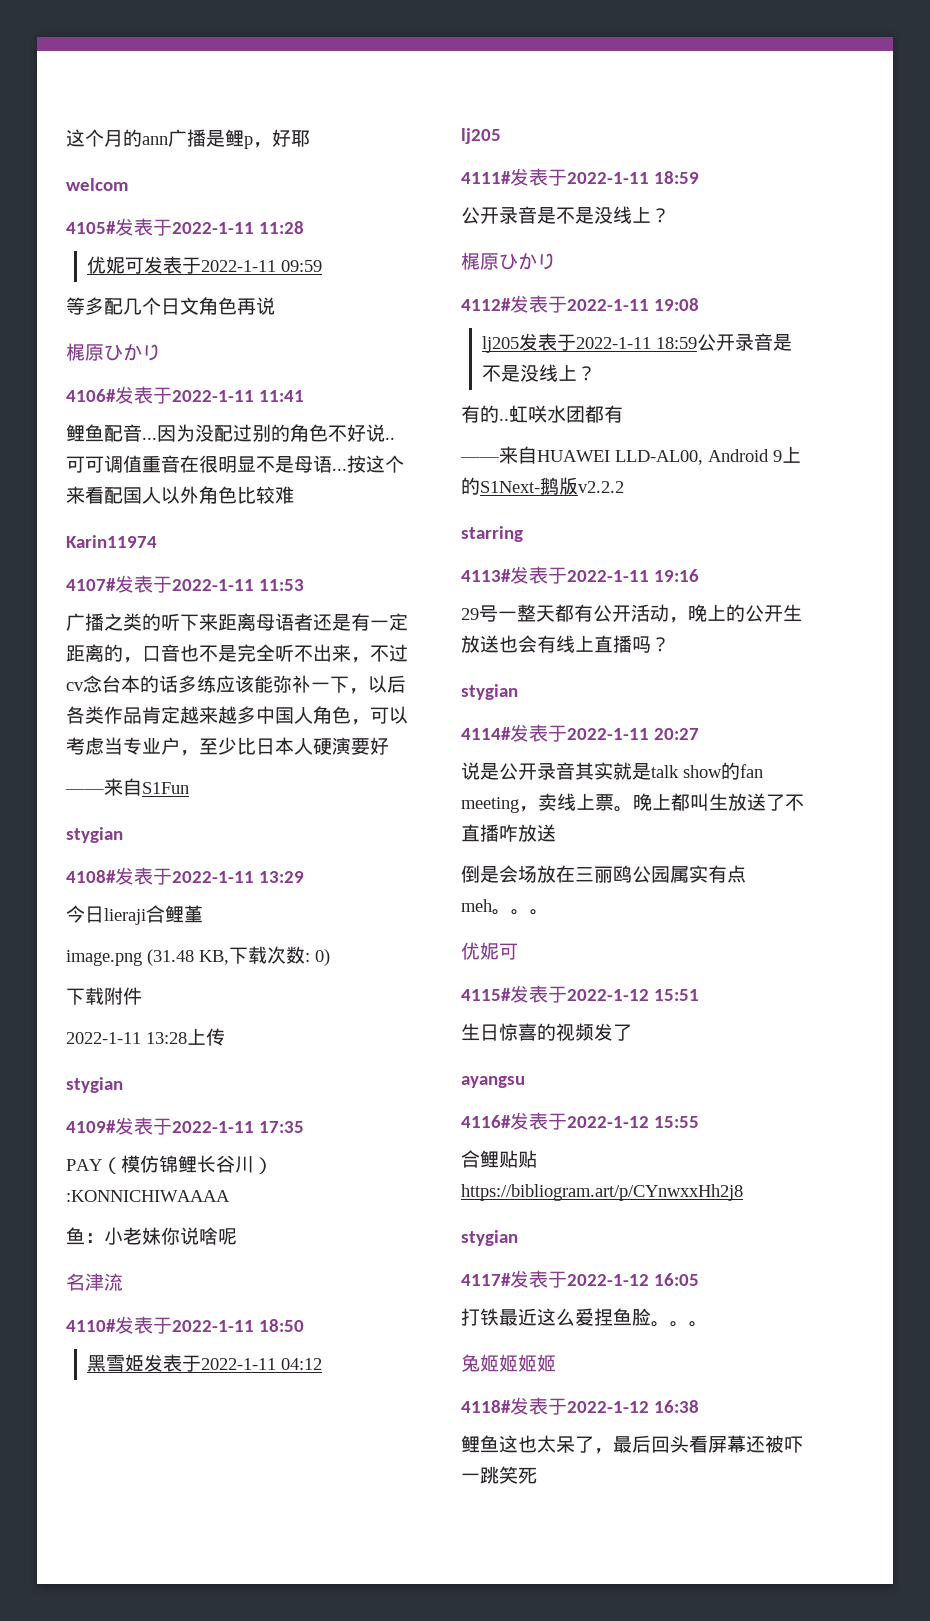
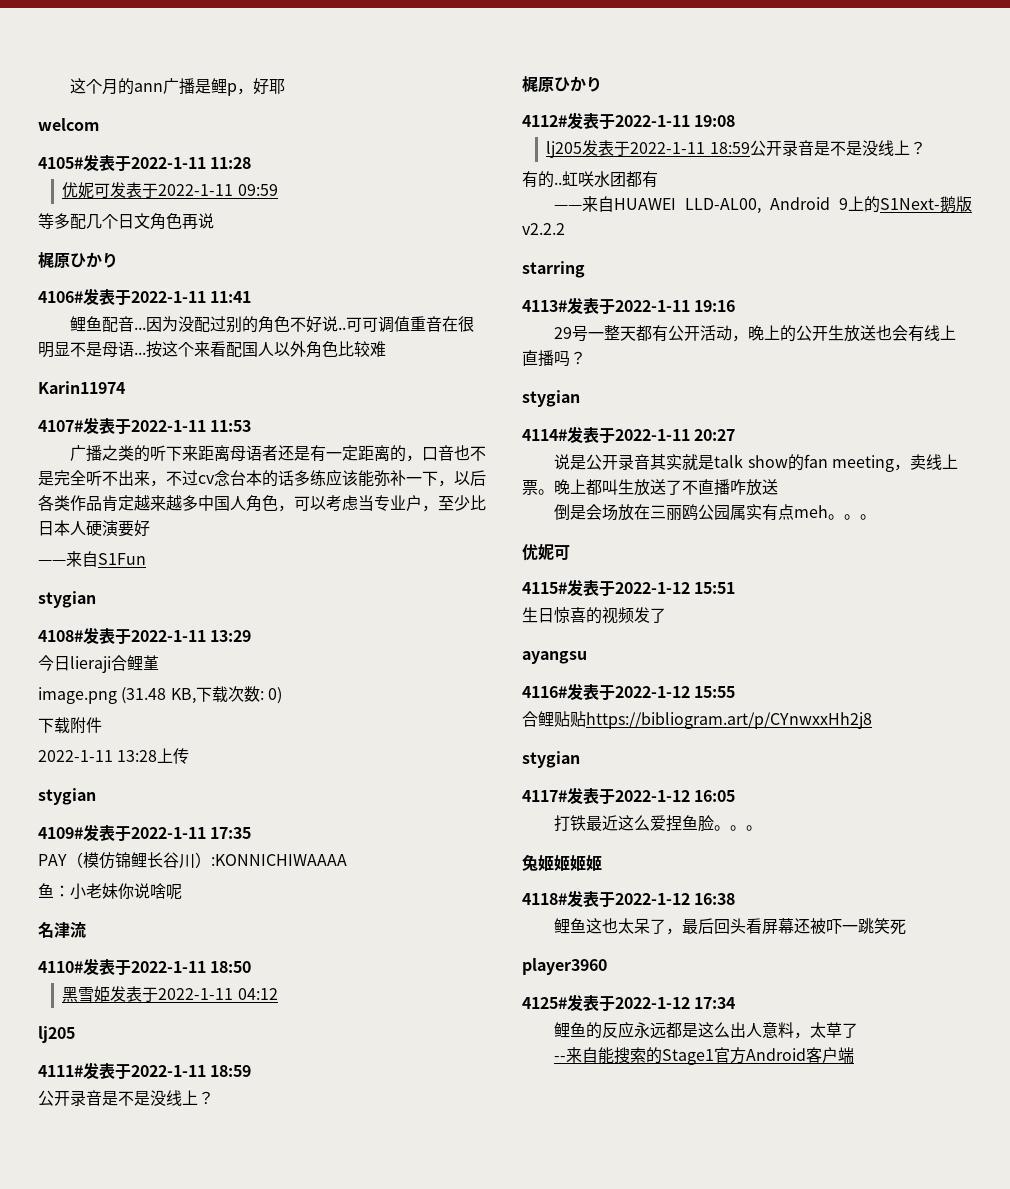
+ player3960
+ 4125#发表于2022-1-12 17:34
+ 鲤鱼的反应永远都是这么出人意料，太草了
+ --来自能搜索的Stage1官方Android客户端

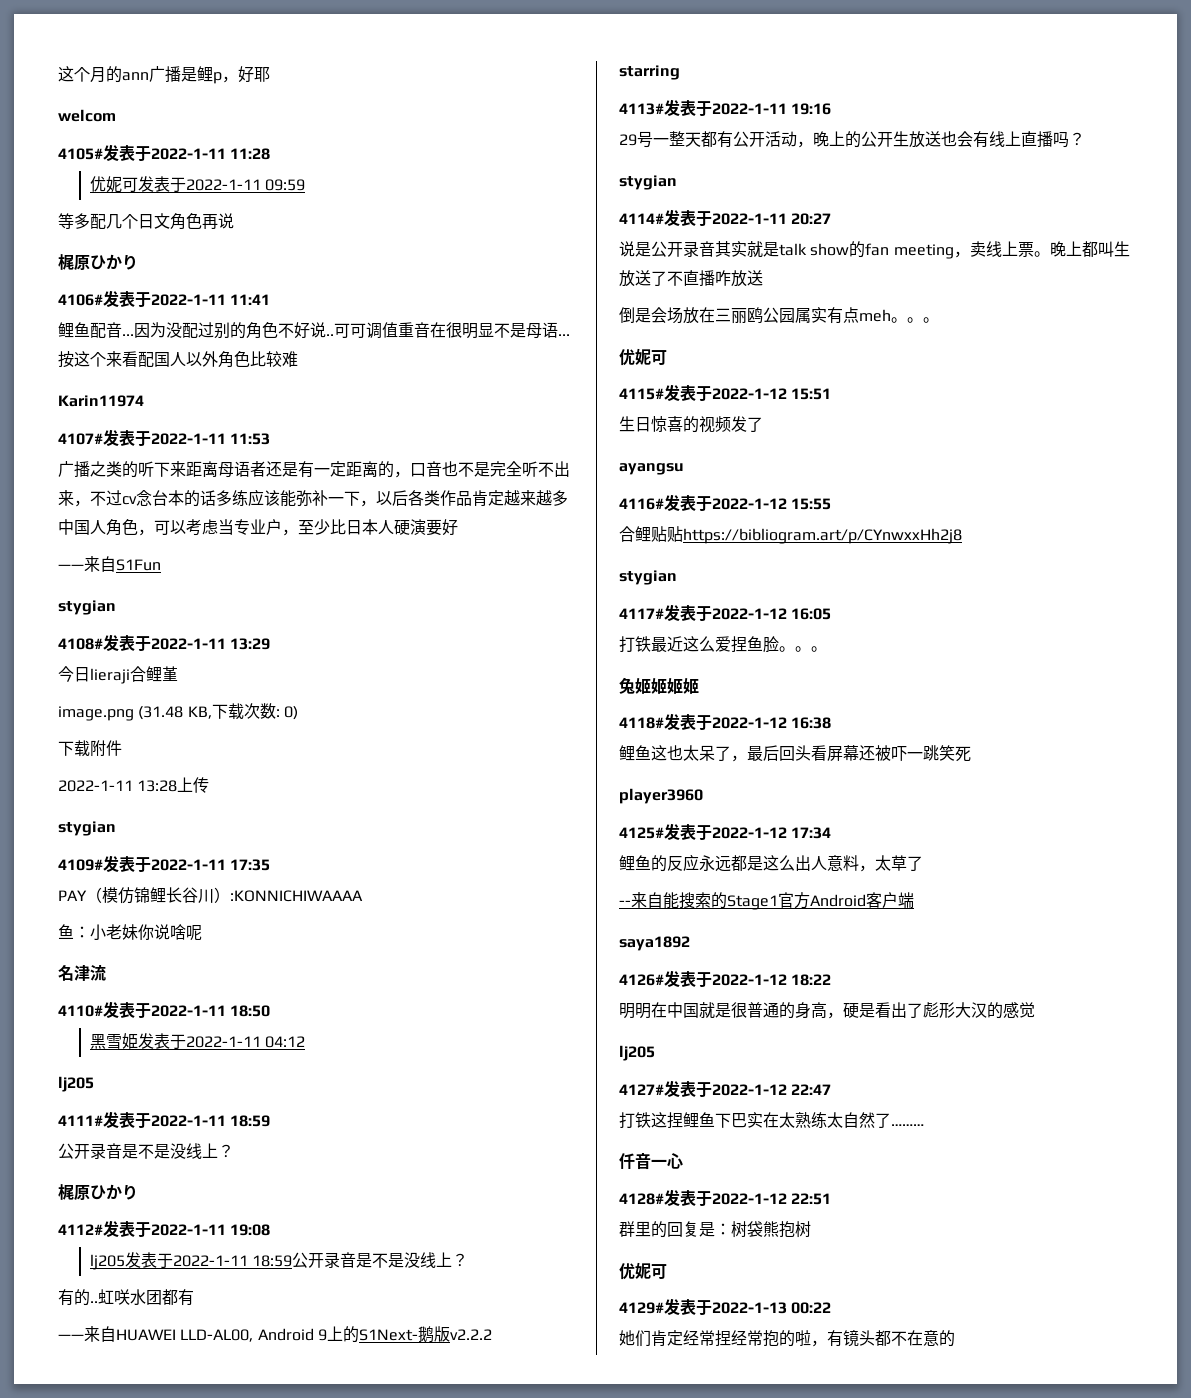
+ saya1892
+ 4126#发表于2022-1-12 18:22
+ 明明在中国就是很普通的身高，硬是看出了彪形大汉的感觉
+ lj205
+ 4127#发表于2022-1-12 22:47
+ 打铁这捏鲤鱼下巴实在太熟练太自然了………
+ 仟音一心
+ 4128#发表于2022-1-12 22:51
+ 群里的回复是：树袋熊抱树
+ 优妮可
+ 4129#发表于2022-1-13 00:22
+ 她们肯定经常捏经常抱的啦，有镜头都不在意的

